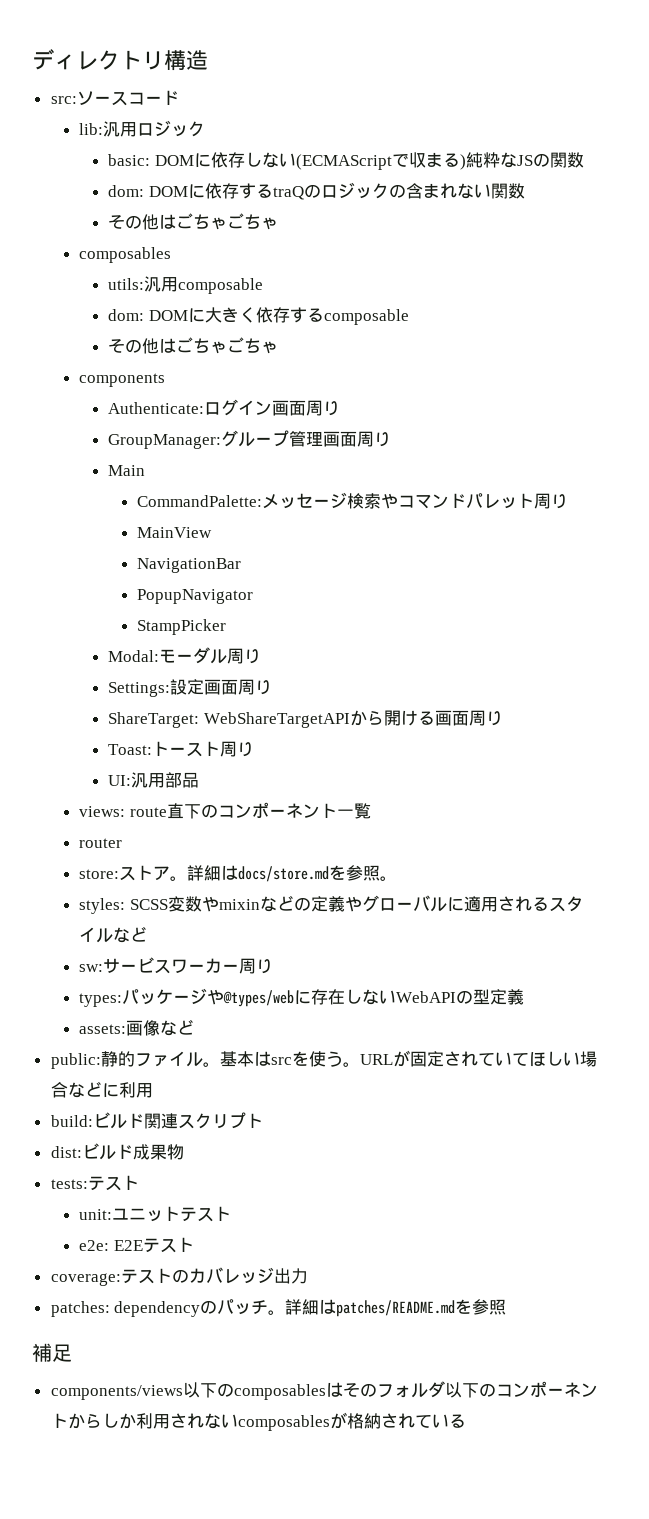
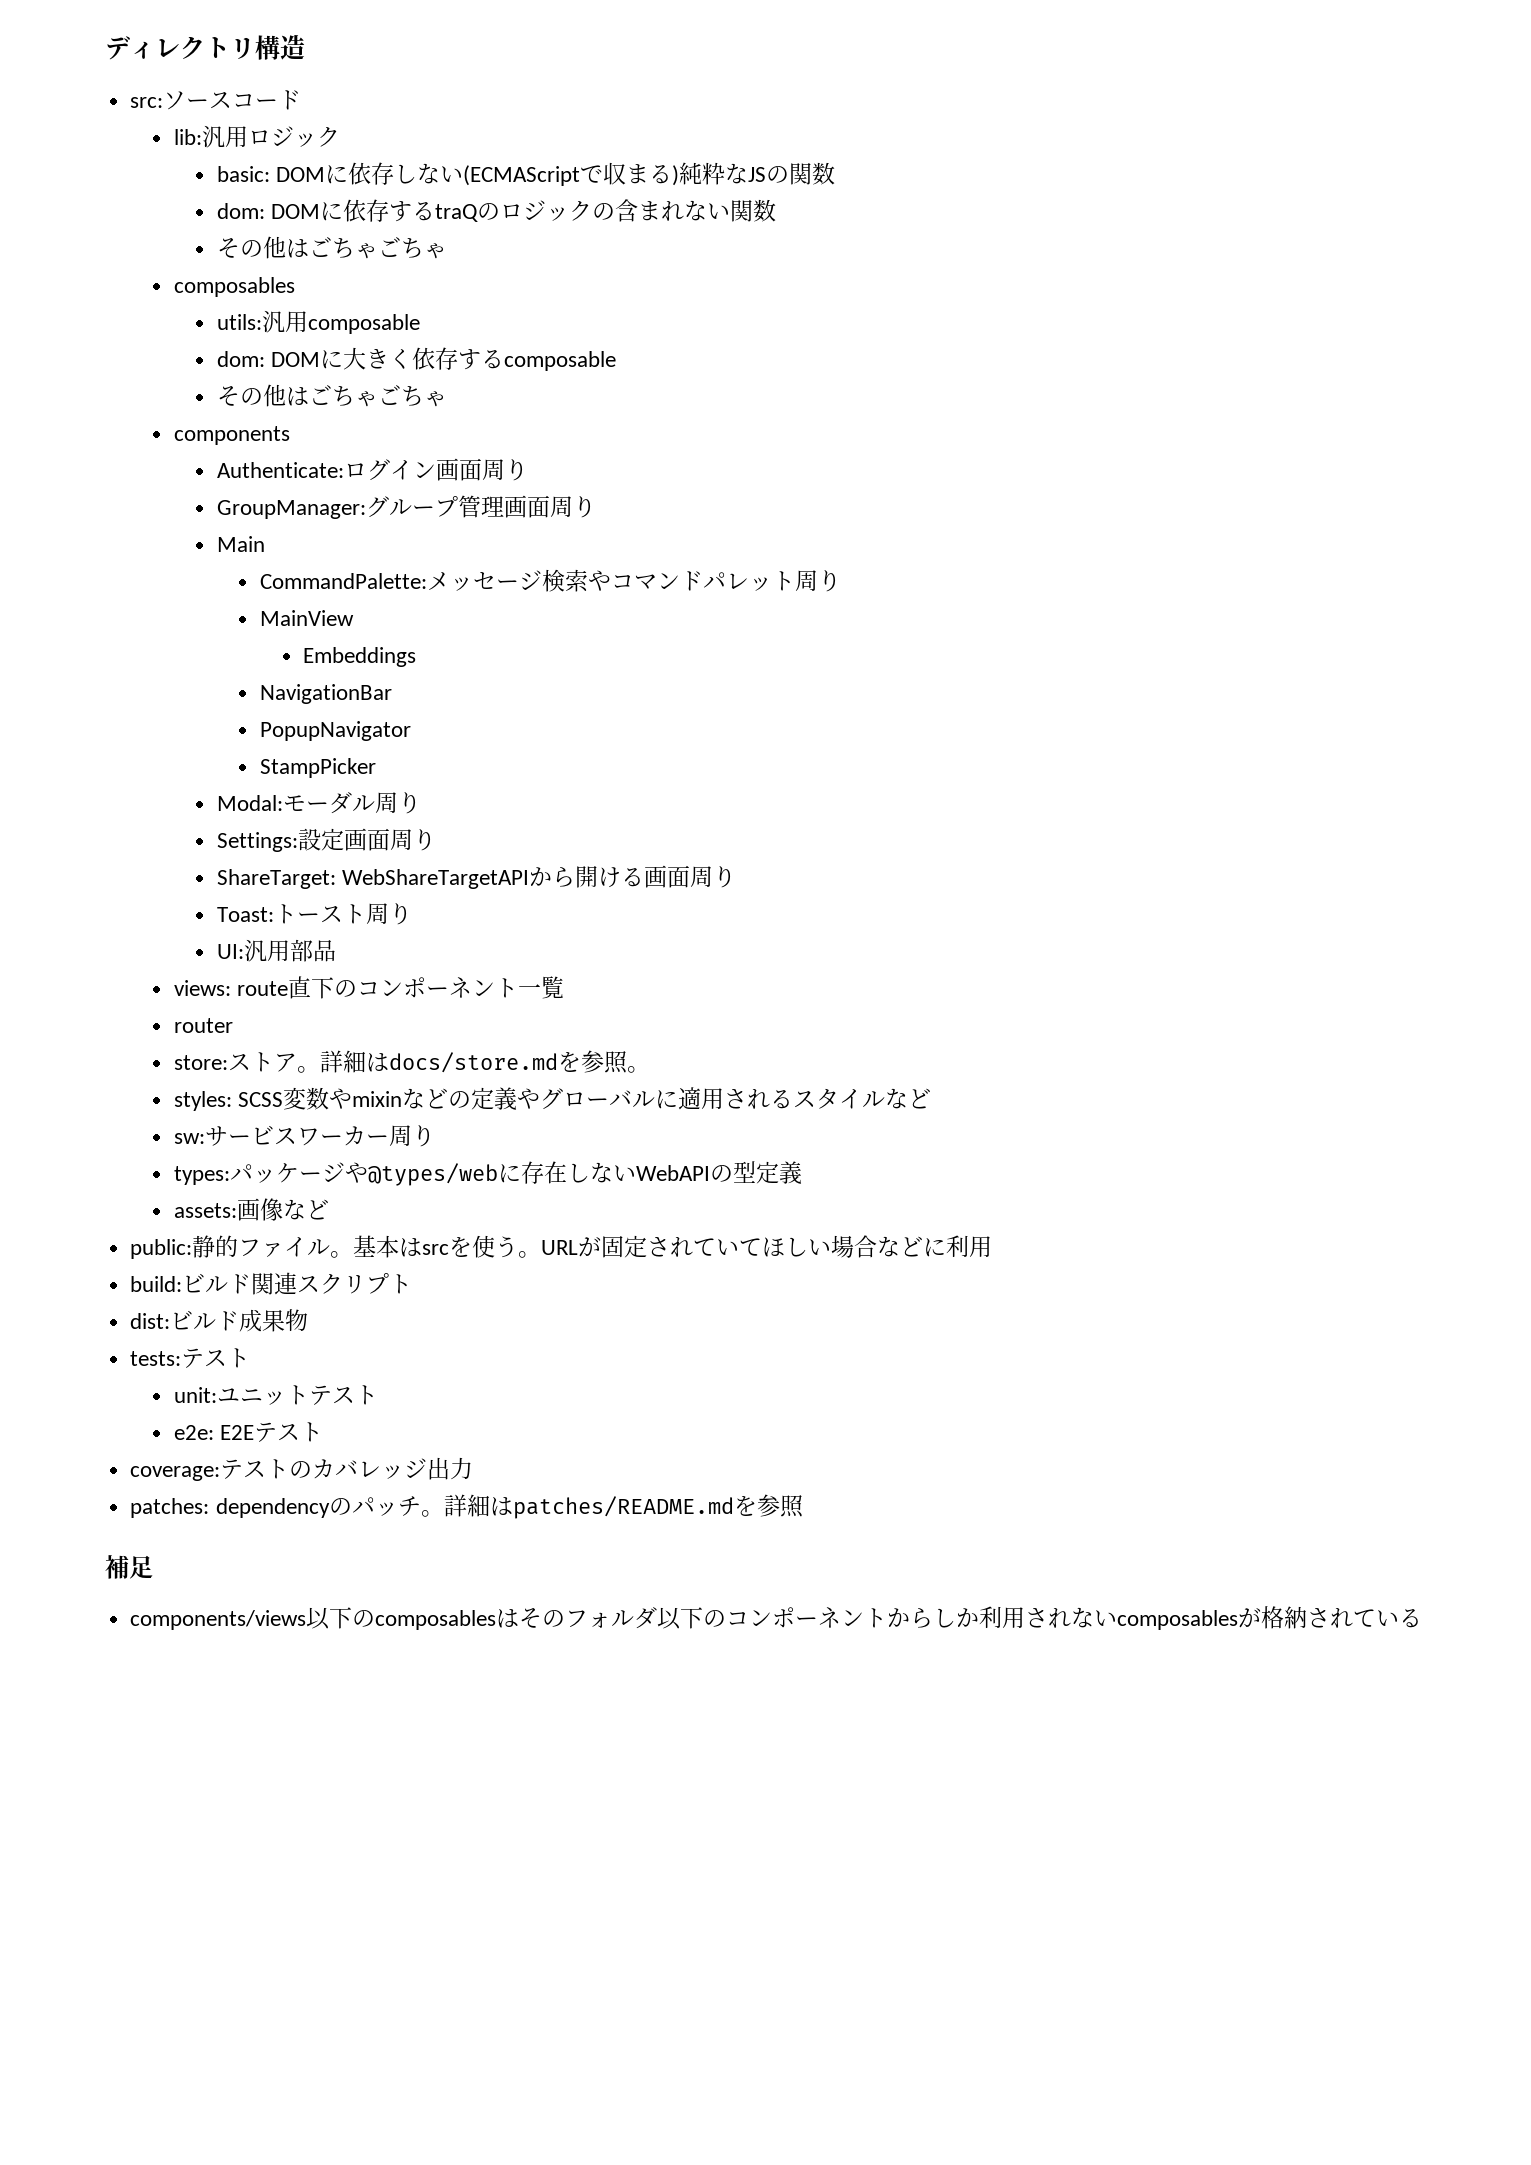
+ Embeddings

